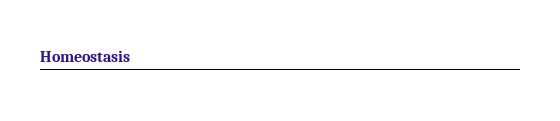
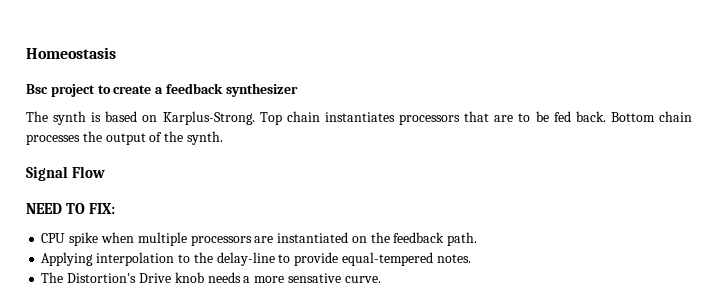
+ Bsc project to create a feedback synthesizer
+ The synth is based on Karplus-Strong. Top chain instantiates processors that are to be fed back. Bottom chain processes the output of the synth.
+ Signal Flow
+ NEED TO FIX:
+ CPU spike when multiple processors are instantiated on the feedback path.
+ Applying interpolation to the delay-line to provide equal-tempered notes.
+ The Distortion's Drive knob needs a more sensative curve.

